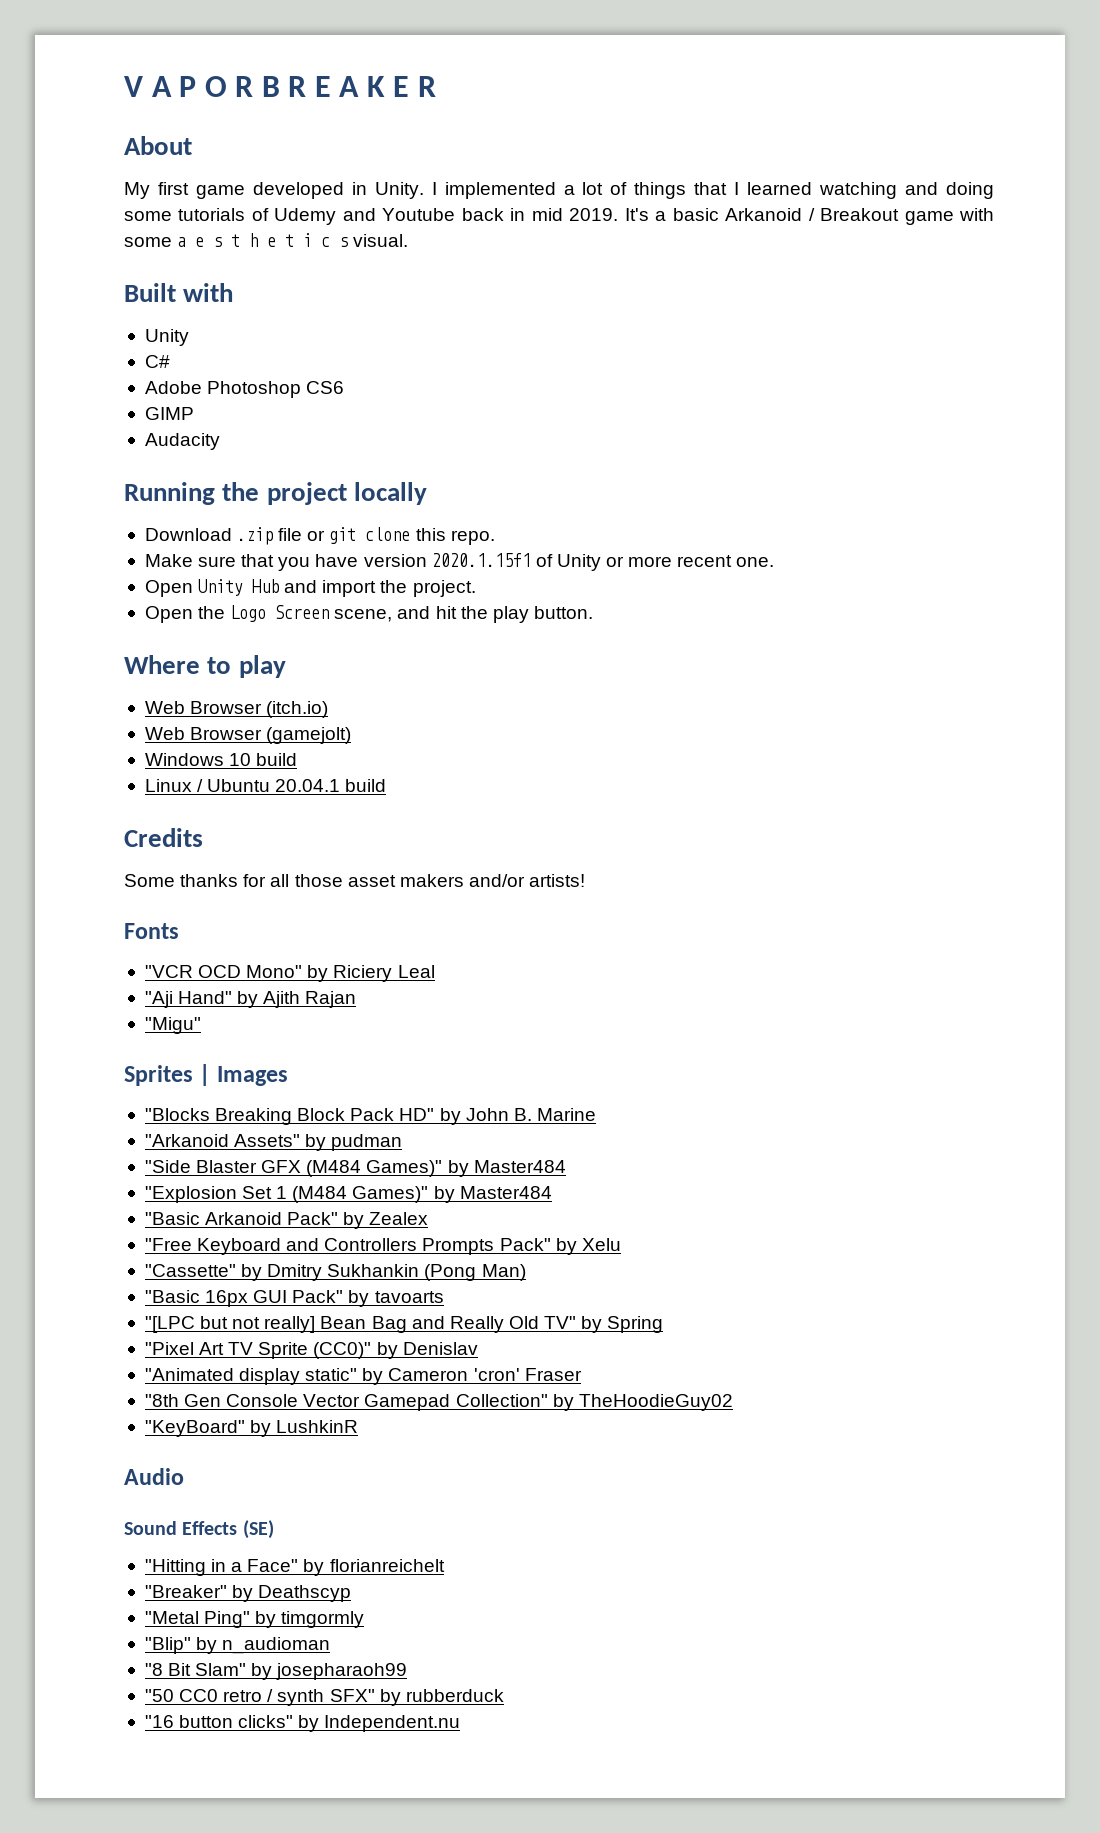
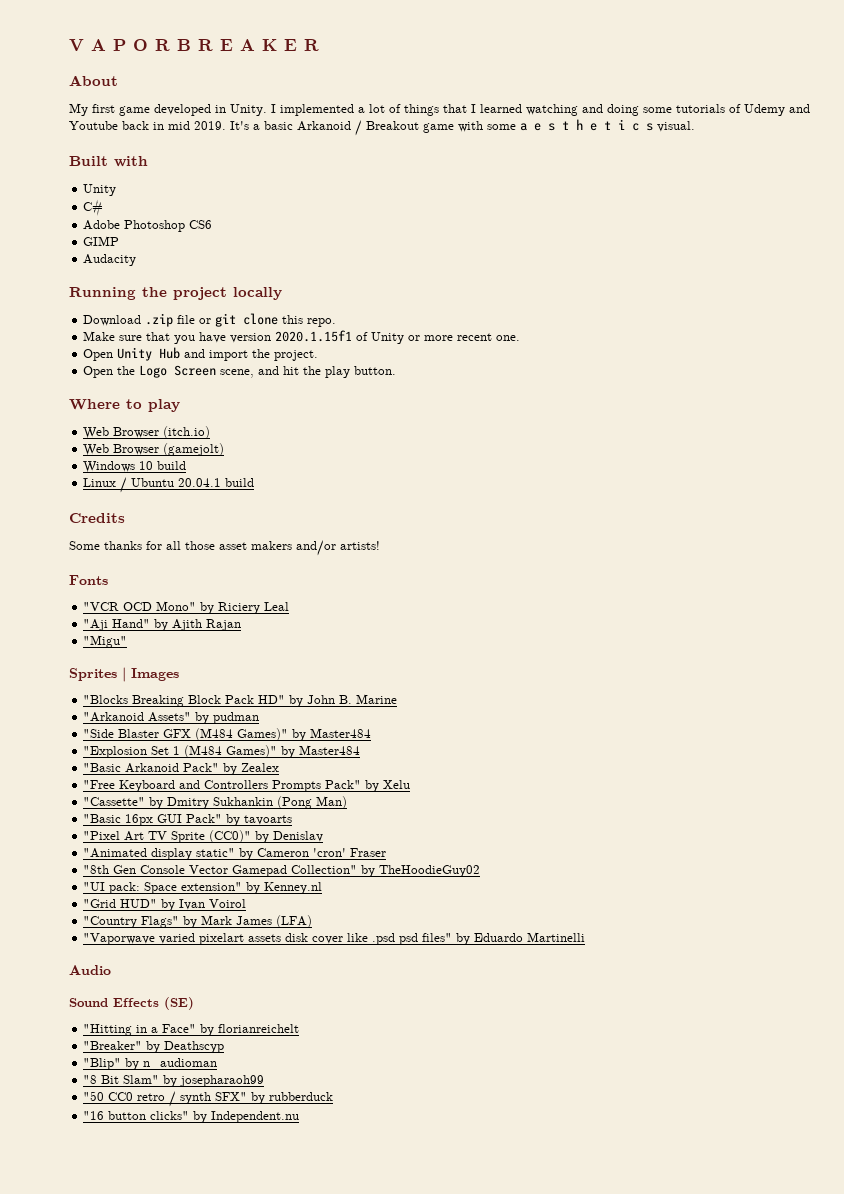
- "[LPC but not really] Bean Bag and Really Old TV" by Spring
- "KeyBoard" by LushkinR
+ "UI pack: Space extension" by Kenney.nl
+ "Grid HUD" by Ivan Voirol
+ "Country Flags" by Mark James (LFA)
+ "Vaporwave varied pixelart assets disk cover like .psd psd files" by Eduardo Martinelli
- "Metal Ping" by timgormly

